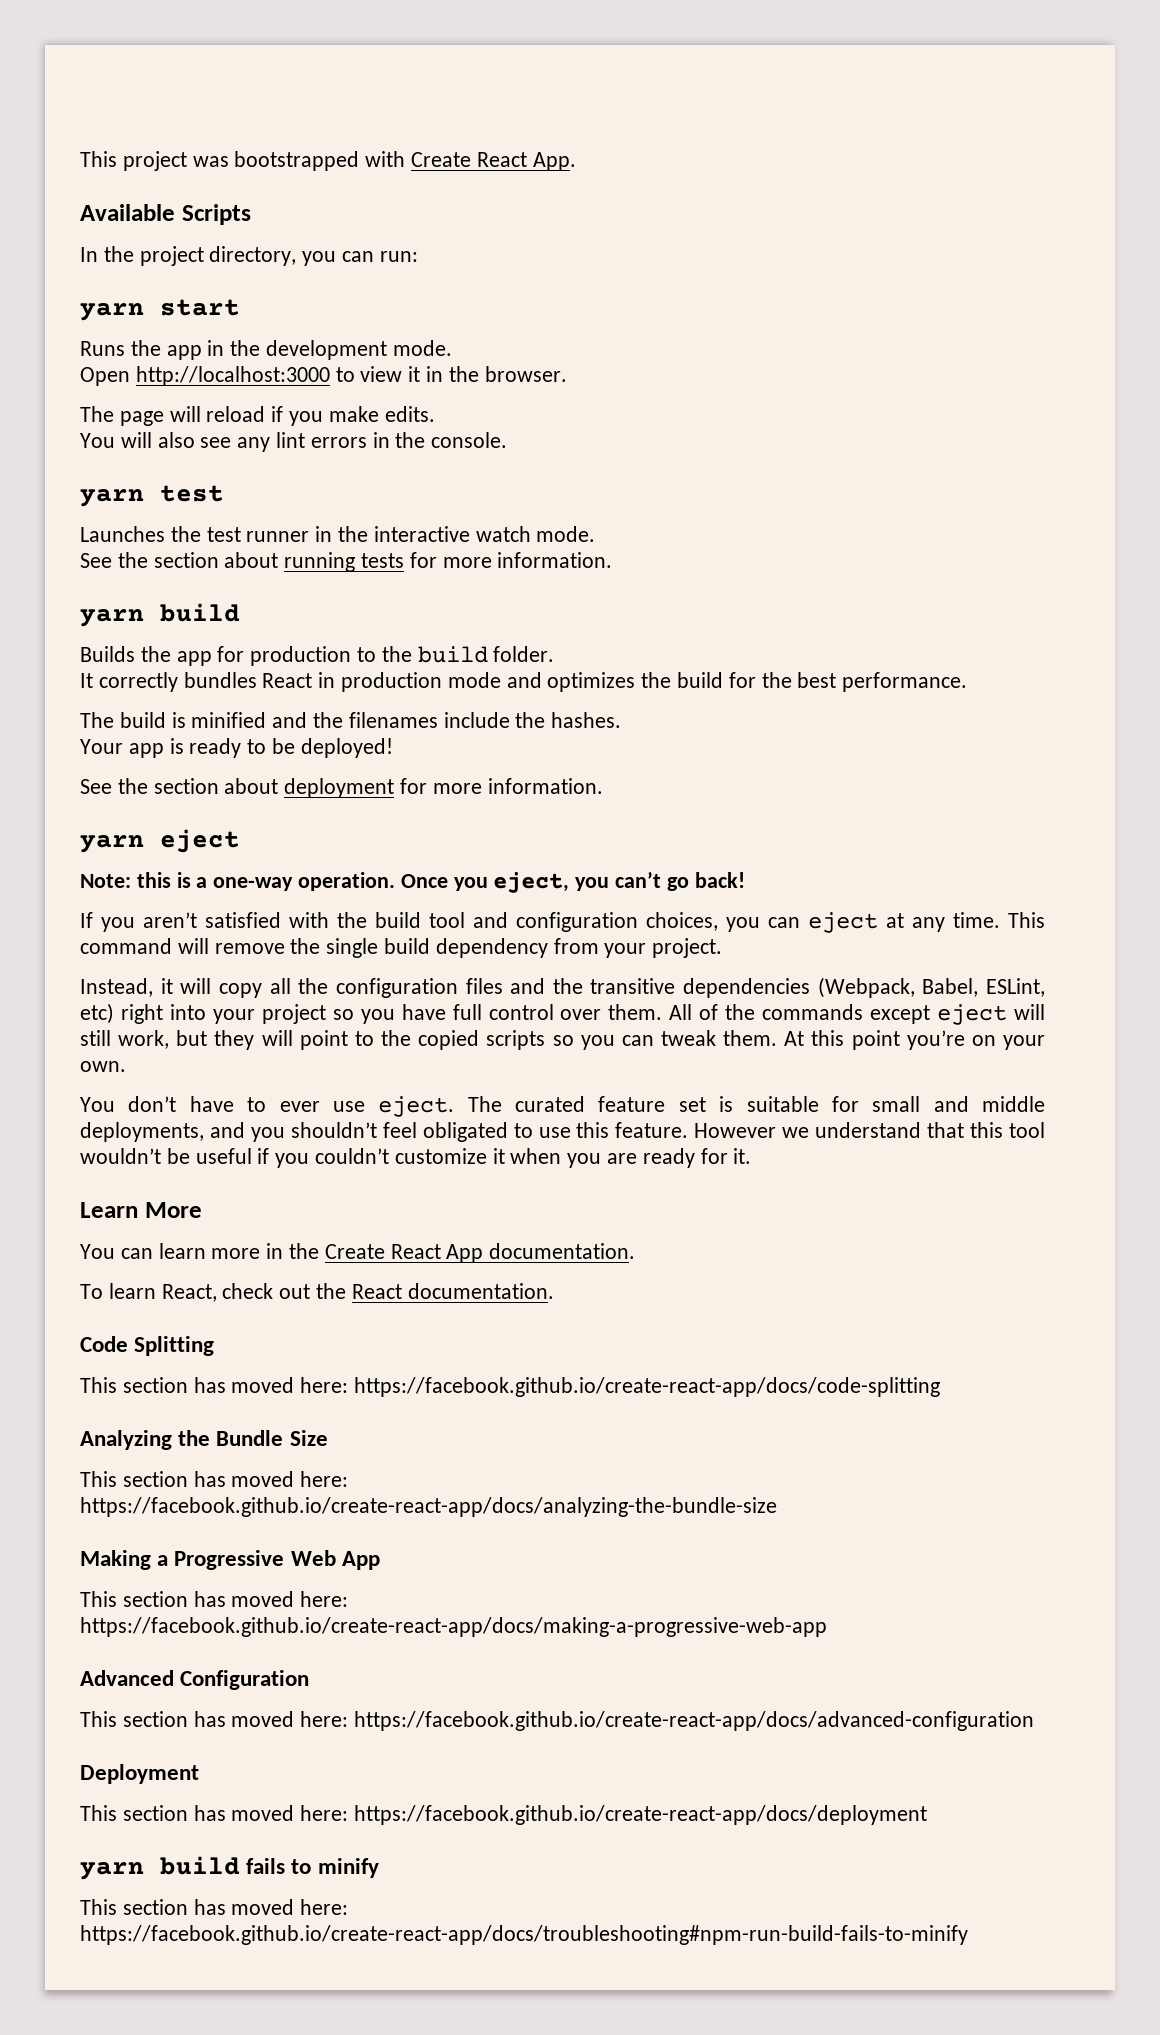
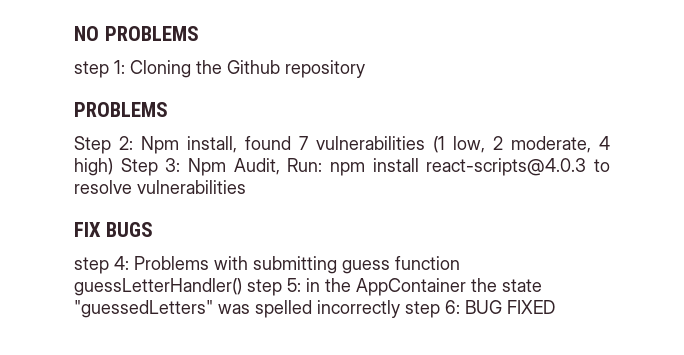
- This project was bootstrapped with Create React App.
- Available Scripts
- In the project directory, you can run:
- yarn start
- Runs the app in the development mode.
- Open http://localhost:3000 to view it in the browser.
- The page will reload if you make edits.
- You will also see any lint errors in the console.
- yarn test
- Launches the test runner in the interactive watch mode.
- See the section about running tests for more information.
- yarn build
- Builds the app for production to the build folder.
- It correctly bundles React in production mode and optimizes the build for the best performance.
- The build is minified and the filenames include the hashes.
- Your app is ready to be deployed!
- See the section about deployment for more information.
- yarn eject
- Note: this is a one-way operation. Once you eject, you can’t go back!
- If you aren’t satisfied with the build tool and configuration choices, you can eject at any time. This command will remove the single build dependency from your project.
- Instead, it will copy all the configuration files and the transitive dependencies (Webpack, Babel, ESLint, etc) right into your project so you have full control over them. All of the commands except eject will still work, but they will point to the copied scripts so you can tweak them. At this point you’re on your own.
- You don’t have to ever use eject. The curated feature set is suitable for small and middle deployments, and you shouldn’t feel obligated to use this feature. However we understand that this tool wouldn’t be useful if you couldn’t customize it when you are ready for it.
- Learn More
- You can learn more in the Create React App documentation.
- To learn React, check out the React documentation.
- Code Splitting
- This section has moved here: https://facebook.github.io/create-react-app/docs/code-splitting
- Analyzing the Bundle Size
- This section has moved here: https://facebook.github.io/create-react-app/docs/analyzing-the-bundle-size
- Making a Progressive Web App
- This section has moved here: https://facebook.github.io/create-react-app/docs/making-a-progressive-web-app
- Advanced Configuration
- This section has moved here: https://facebook.github.io/create-react-app/docs/advanced-configuration
- Deployment
- This section has moved here: https://facebook.github.io/create-react-app/docs/deployment
- yarn build fails to minify
- This section has moved here: https://facebook.github.io/create-react-app/docs/troubleshooting#npm-run-build-fails-to-minify
+ NO PROBLEMS
+ step 1: Cloning the Github repository
+ PROBLEMS
+ Step 2: Npm install, found 7 vulnerabilities (1 low, 2 moderate, 4 high) Step 3: Npm Audit, Run: npm install react-scripts@4.0.3 to resolve vulnerabilities
+ FIX BUGS
+ step 4: Problems with submitting guess function guessLetterHandler() step 5: in the AppContainer the state "guessedLetters" was spelled incorrectly step 6: BUG FIXED

